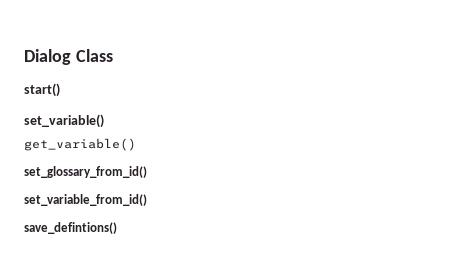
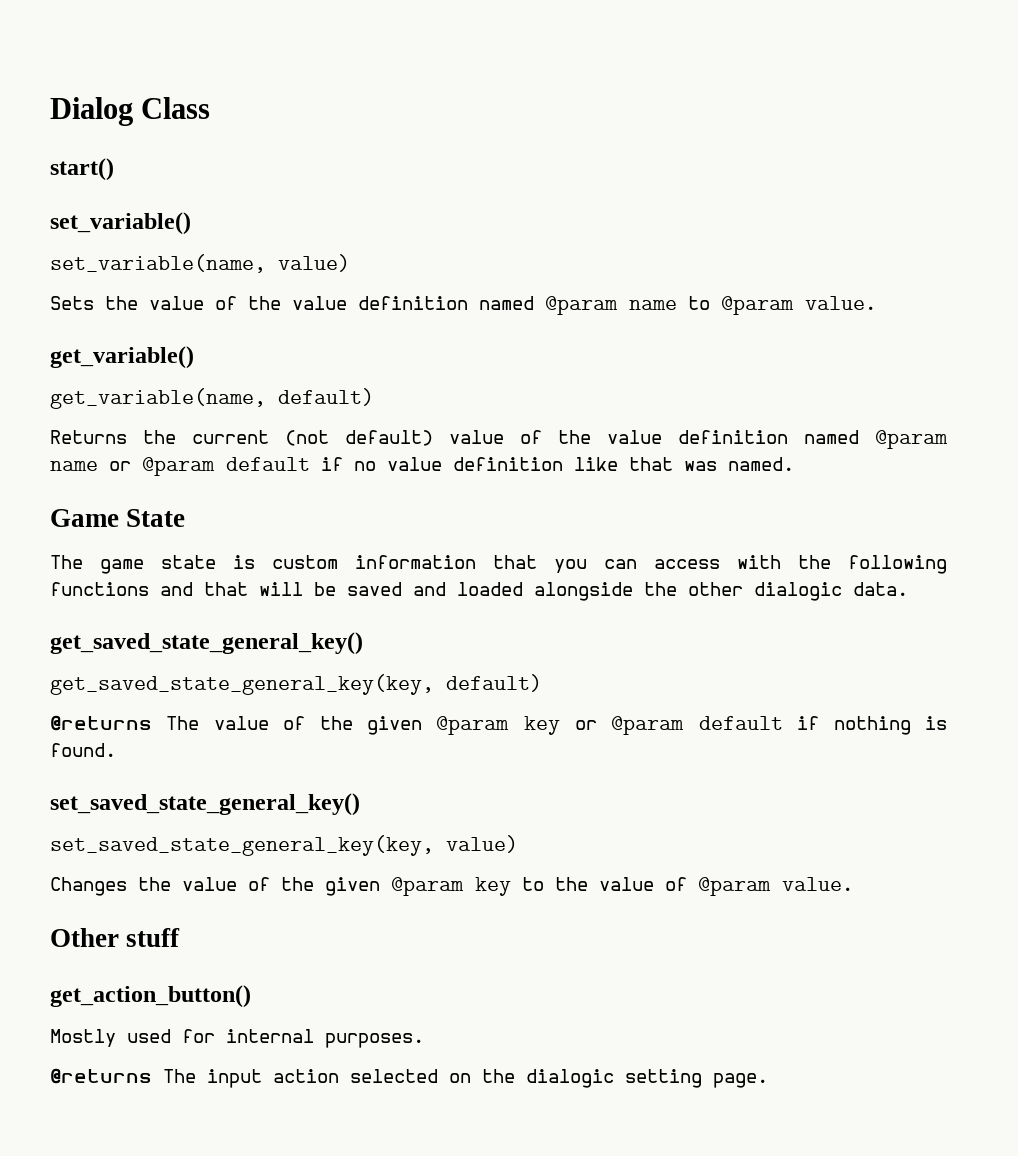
+ set_variable(name, value)
+ Sets the value of the value definition named @param name to @param value.
  get_variable()
- set_glossary_from_id()
- set_variable_from_id()
- save_defintions()
+ get_variable(name, default)
+ Returns the current (not default) value of the value definition named @param name or @param default if no value definition like that was named.
+ Game State
+ The game state is custom information that you can access with the following functions and that will be saved and loaded alongside the other dialogic data.
+ get_saved_state_general_key()
+ get_saved_state_general_key(key, default)
+ @returns The value of the given @param key or @param default if nothing is found.
+ set_saved_state_general_key()
+ set_saved_state_general_key(key, value)
+ Changes the value of the given @param key to the value of @param value.
+ Other stuff
+ get_action_button()
+ Mostly used for internal purposes.
+ @returns The input action selected on the dialogic setting page.

